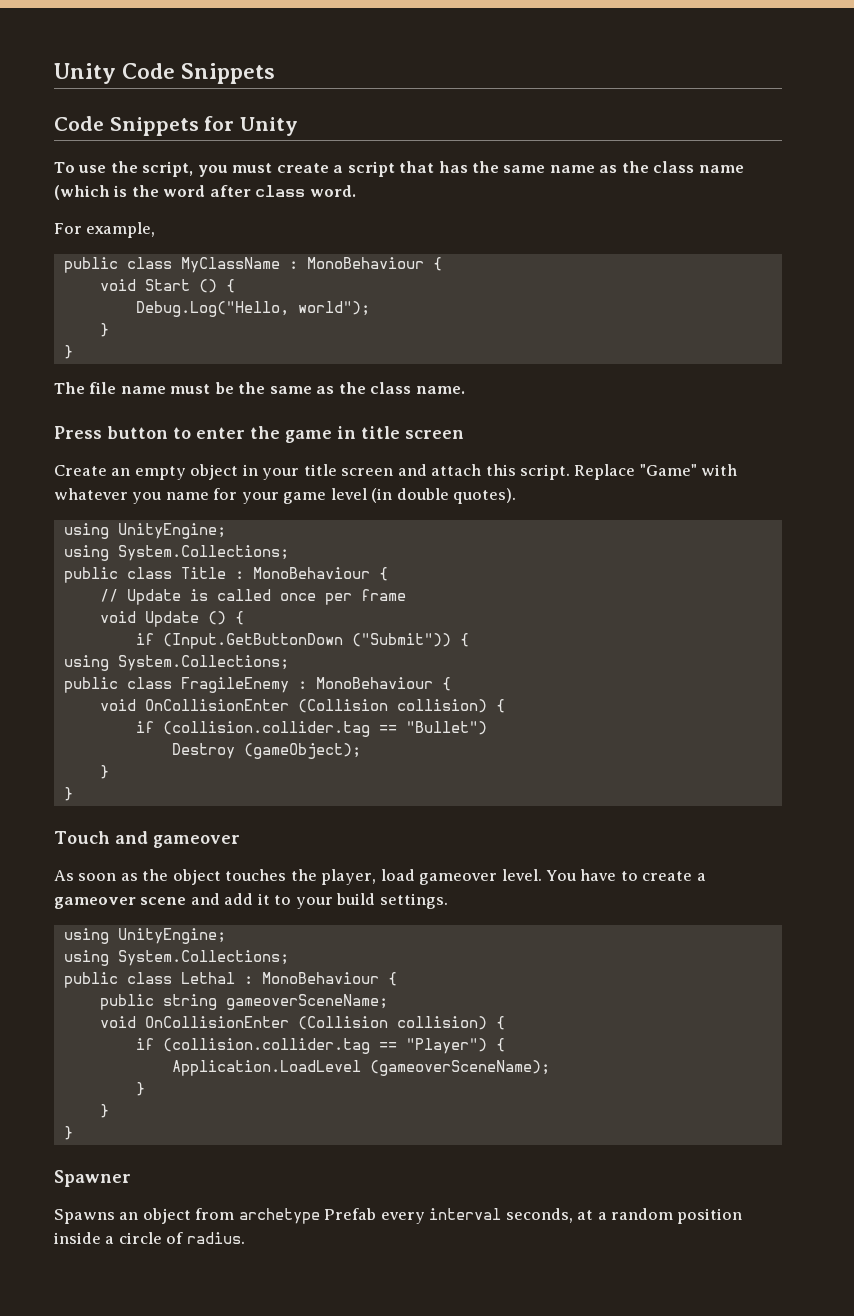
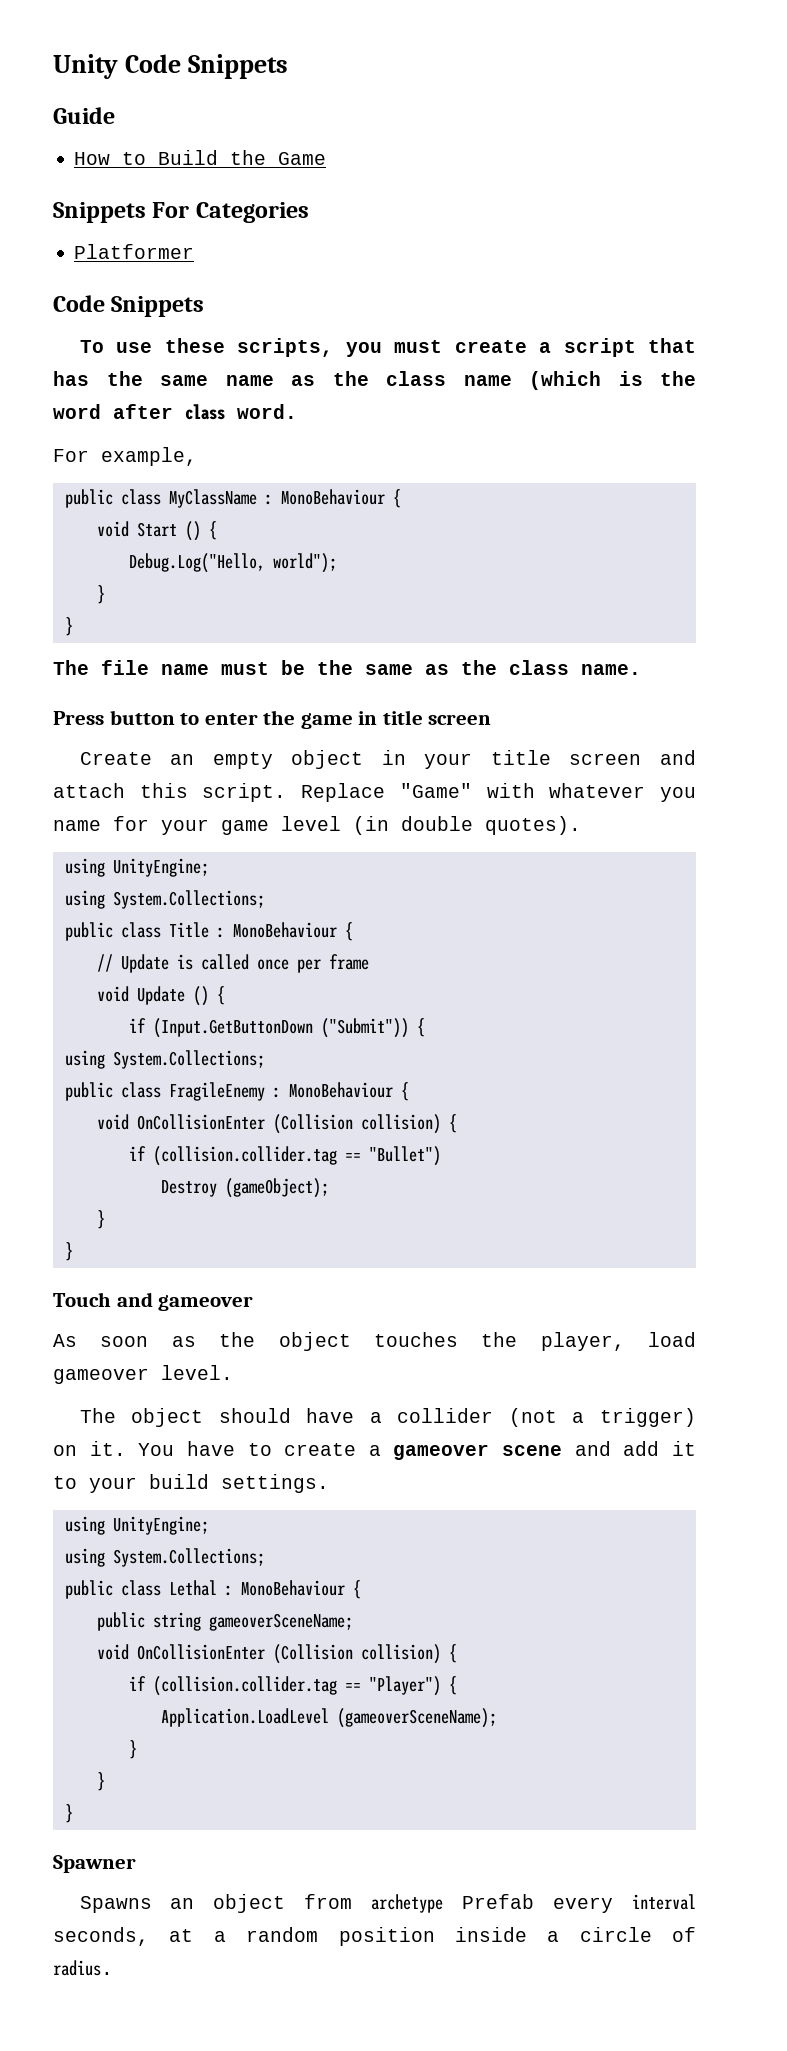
- Code Snippets for Unity
+ Guide
+ How to Build the Game
+ Snippets For Categories
+ Platformer
+ Code Snippets
- To use the script, you must create a script that has the same name as the class name (which is the word after class word.
+ To use these scripts, you must create a script that has the same name as the class name (which is the word after class word.
- As soon as the object touches the player, load gameover level. You have to create a gameover scene and add it to your build settings.
+ As soon as the object touches the player, load gameover level.
+ The object should have a collider (not a trigger) on it. You have to create a gameover scene and add it to your build settings.

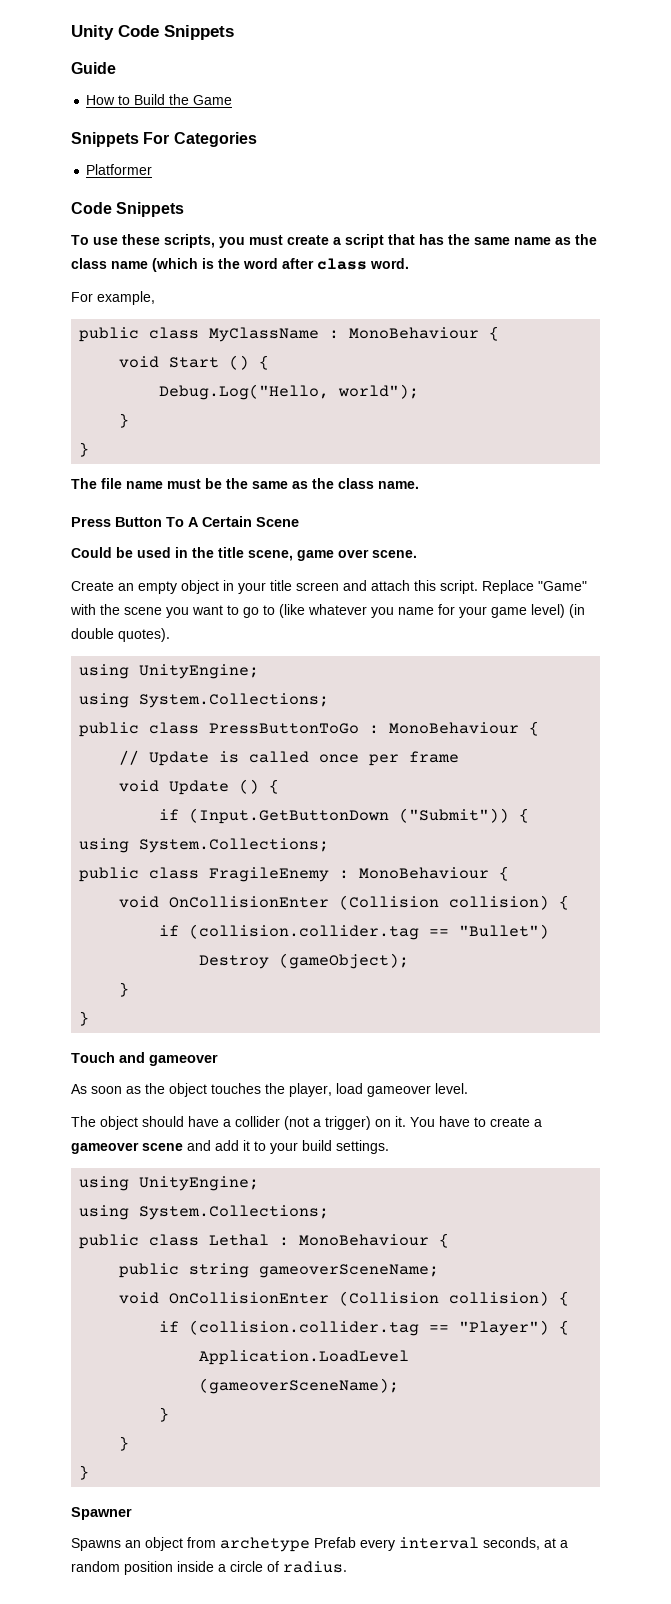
- Press button to enter the game in title screen
+ Press Button To A Certain Scene
+ Could be used in the title scene, game over scene.
- Replace "Game" with whatever you name for your game level (in double quotes).
+ Replace "Game" with the scene you want to go to (like whatever you name for your game level) (in double quotes).
- public class Title : MonoBehaviour {
+ public class PressButtonToGo : MonoBehaviour {

